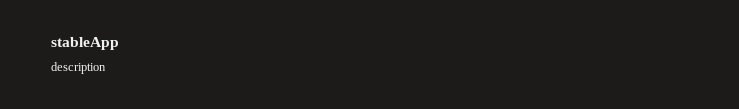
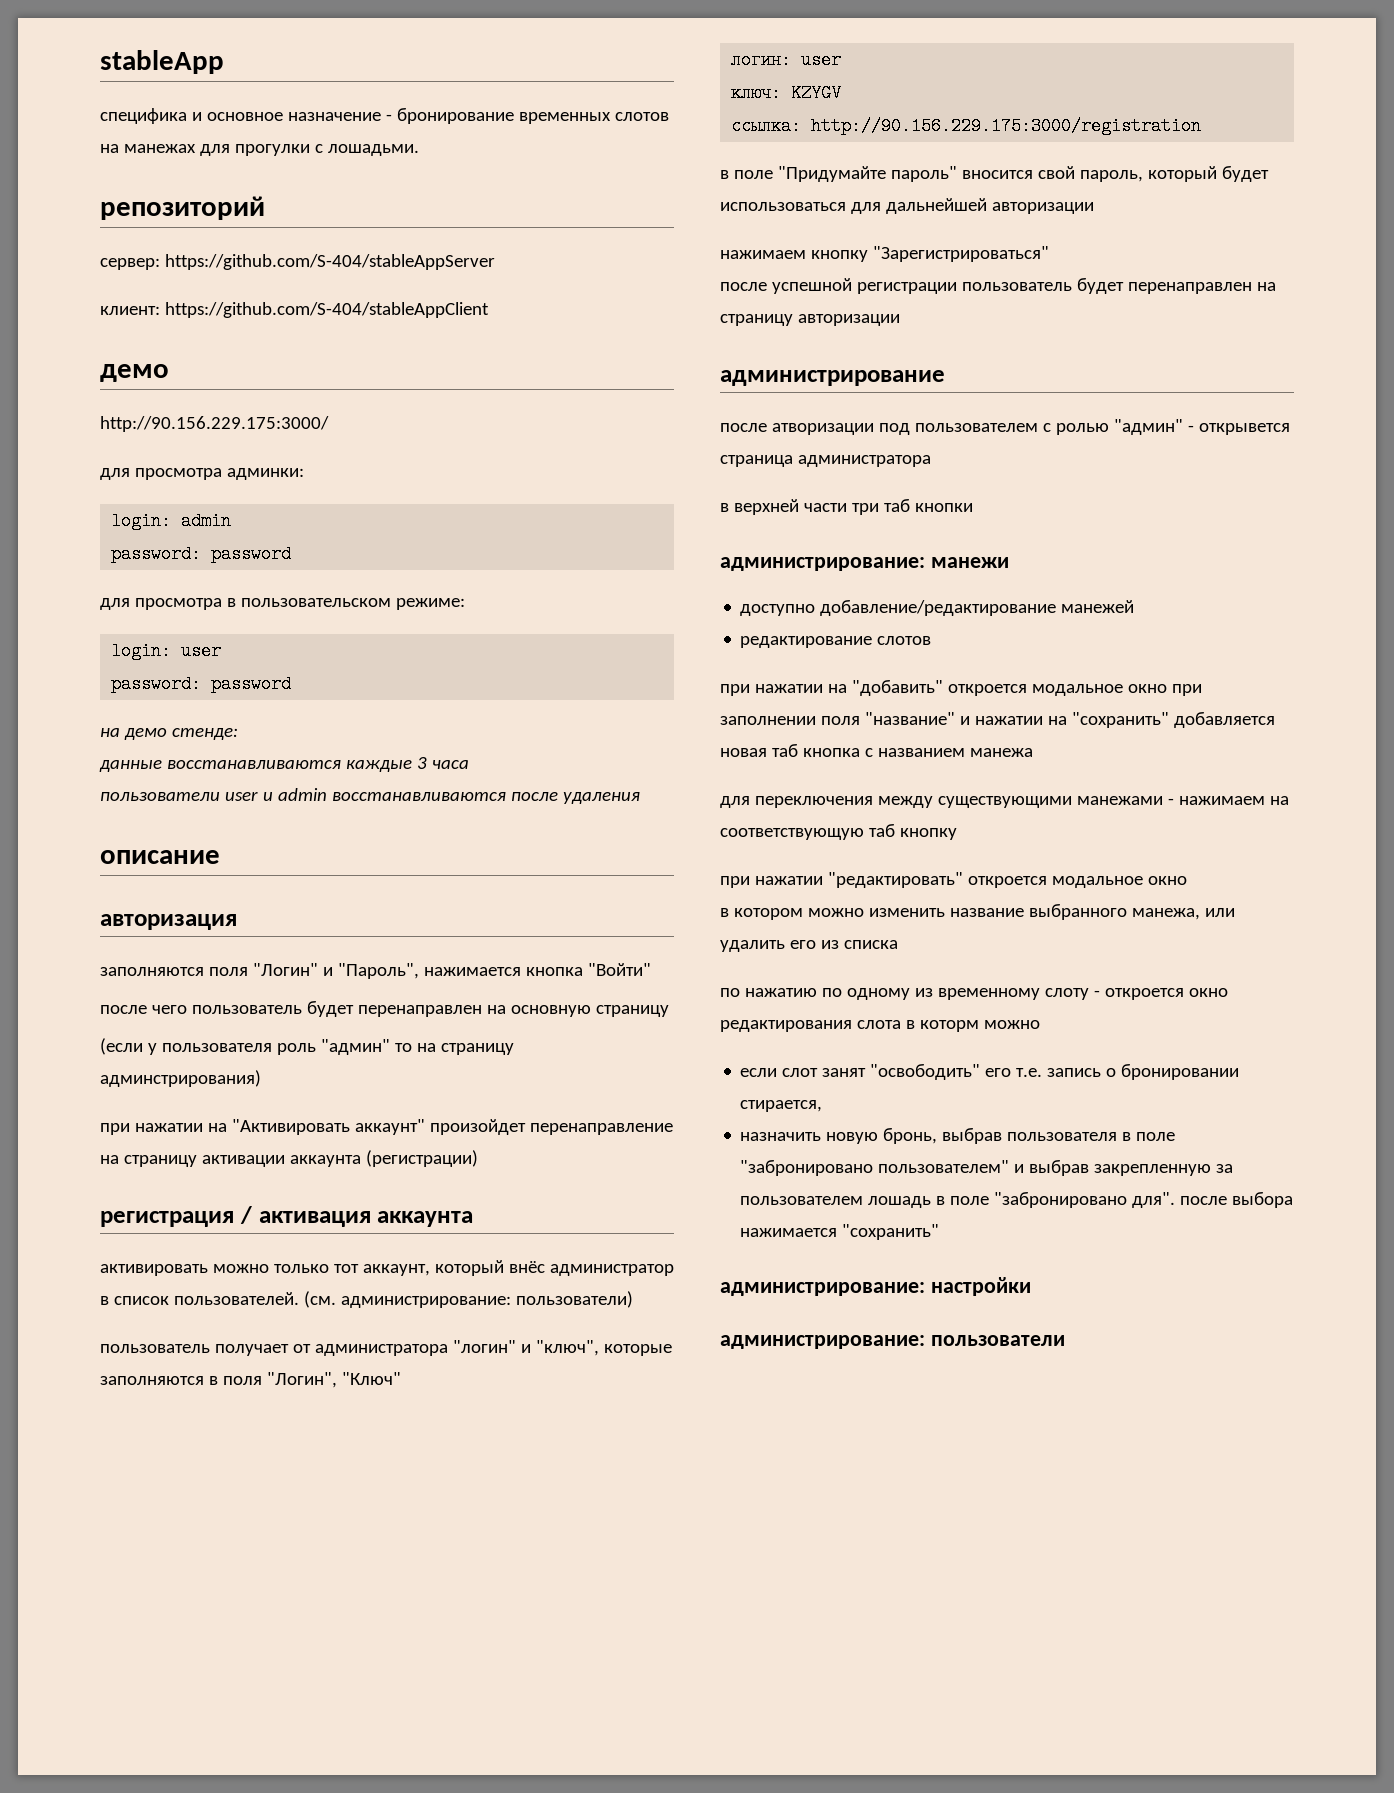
- description
+ специфика и основное назначение - бронирование временных слотов на манежах для прогулки с лошадьми.
+ репозиторий
+ сервер: https://github.com/S-404/stableAppServer
+ клиент: https://github.com/S-404/stableAppClient
+ демо
+ http://90.156.229.175:3000/
+ для просмотра админки:
+ login: admin
+ password: password
+ для просмотра в пользовательском режиме:
+ login: user
+ password: password
+ на демо стенде:
+ данные восстанавливаются каждые 3 часа
+ пользователи user и admin восстанавливаются после удаления
+ описание
+ авторизация
+ заполняются поля "Логин" и "Пароль", нажимается кнопка "Войти"
+ после чего пользователь будет перенаправлен на основную страницу
+ (если у пользователя роль "админ" то на страницу админстрирования)
+ при нажатии на "Активировать аккаунт" произойдет перенаправление на страницу активации аккаунта (регистрации)
+ регистрация / активация аккаунта
+ активировать можно только тот аккаунт, который внёс администратор в список пользователей. (см. администрирование: пользователи)
+ пользователь получает от администратора "логин" и "ключ", которые заполняются в поля "Логин", "Ключ"
+ логин: user
+ ключ: KZYGV
+ ссылка: http://90.156.229.175:3000/registration
+ в поле "Придумайте пароль" вносится свой пароль, который будет использоваться для дальнейшей авторизации
+ нажимаем кнопку "Зарегистрироваться"
+ после успешной регистрации пользователь будет перенаправлен на страницу авторизации
+ администрирование
+ после атворизации под пользователем с ролью "админ" - открывется страница администратора
+ в верхней части три таб кнопки
+ администрирование: манежи
+ доступно добавление/редактирование манежей
+ редактирование слотов
+ при нажатии на "добавить" откроется модальное окно при заполнении поля "название" и нажатии на "сохранить" добавляется новая таб кнопка с названием манежа
+ для переключения между существующими манежами - нажимаем на соответствующую таб кнопку
+ при нажатии "редактировать" откроется модальное окно
+ в котором можно изменить название выбранного манежа, или удалить его из списка
+ по нажатию по одному из временному слоту - откроется окно редактирования слота в которм можно
+ если слот занят "освободить" его т.е. запись о бронировании стирается,
+ назначить новую бронь, выбрав пользователя в поле "забронировано пользователем" и выбрав закрепленную за пользователем лошадь в поле "забронировано для". после выбора нажимается "сохранить"
+ администрирование: настройки
+ администрирование: пользователи

